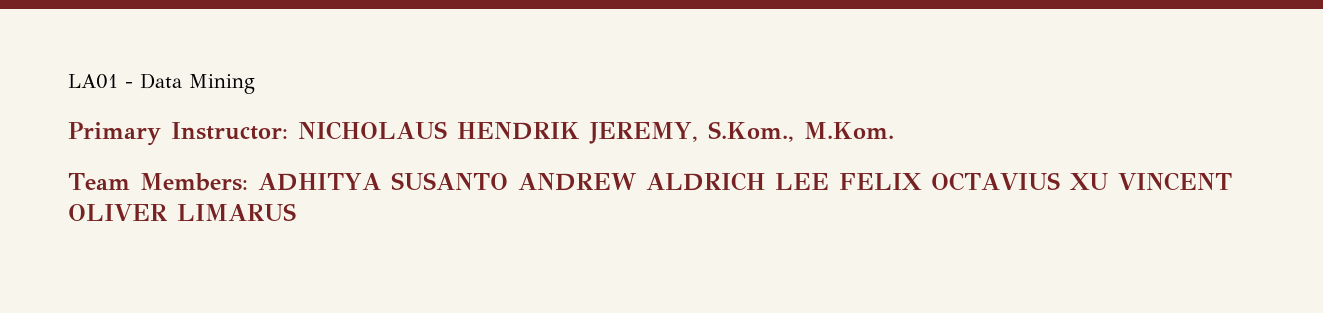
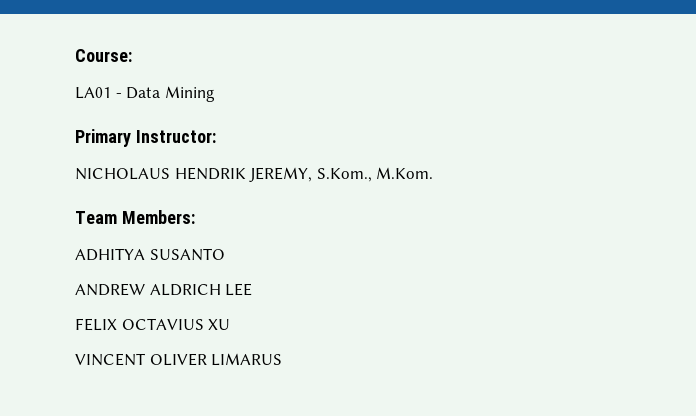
+ Course:
- Primary Instructor: NICHOLAUS HENDRIK JEREMY, S.Kom., M.Kom.
+ Primary Instructor:
+ NICHOLAUS HENDRIK JEREMY, S.Kom., M.Kom.
- Team Members: ADHITYA SUSANTO ANDREW ALDRICH LEE FELIX OCTAVIUS XU VINCENT OLIVER LIMARUS
+ Team Members:
+ ADHITYA SUSANTO
+ ANDREW ALDRICH LEE
+ FELIX OCTAVIUS XU
+ VINCENT OLIVER LIMARUS

